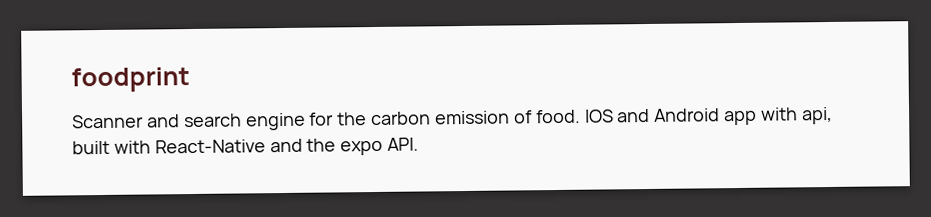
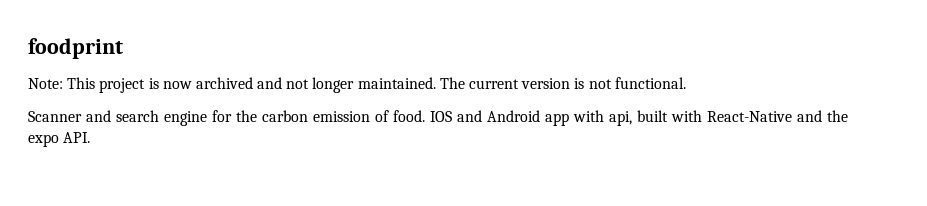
+ Note: This project is now archived and not longer maintained. The current version is not functional.

